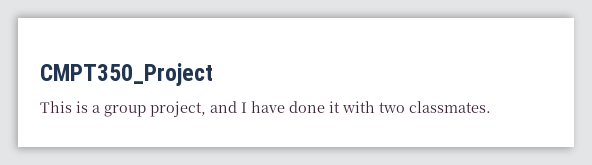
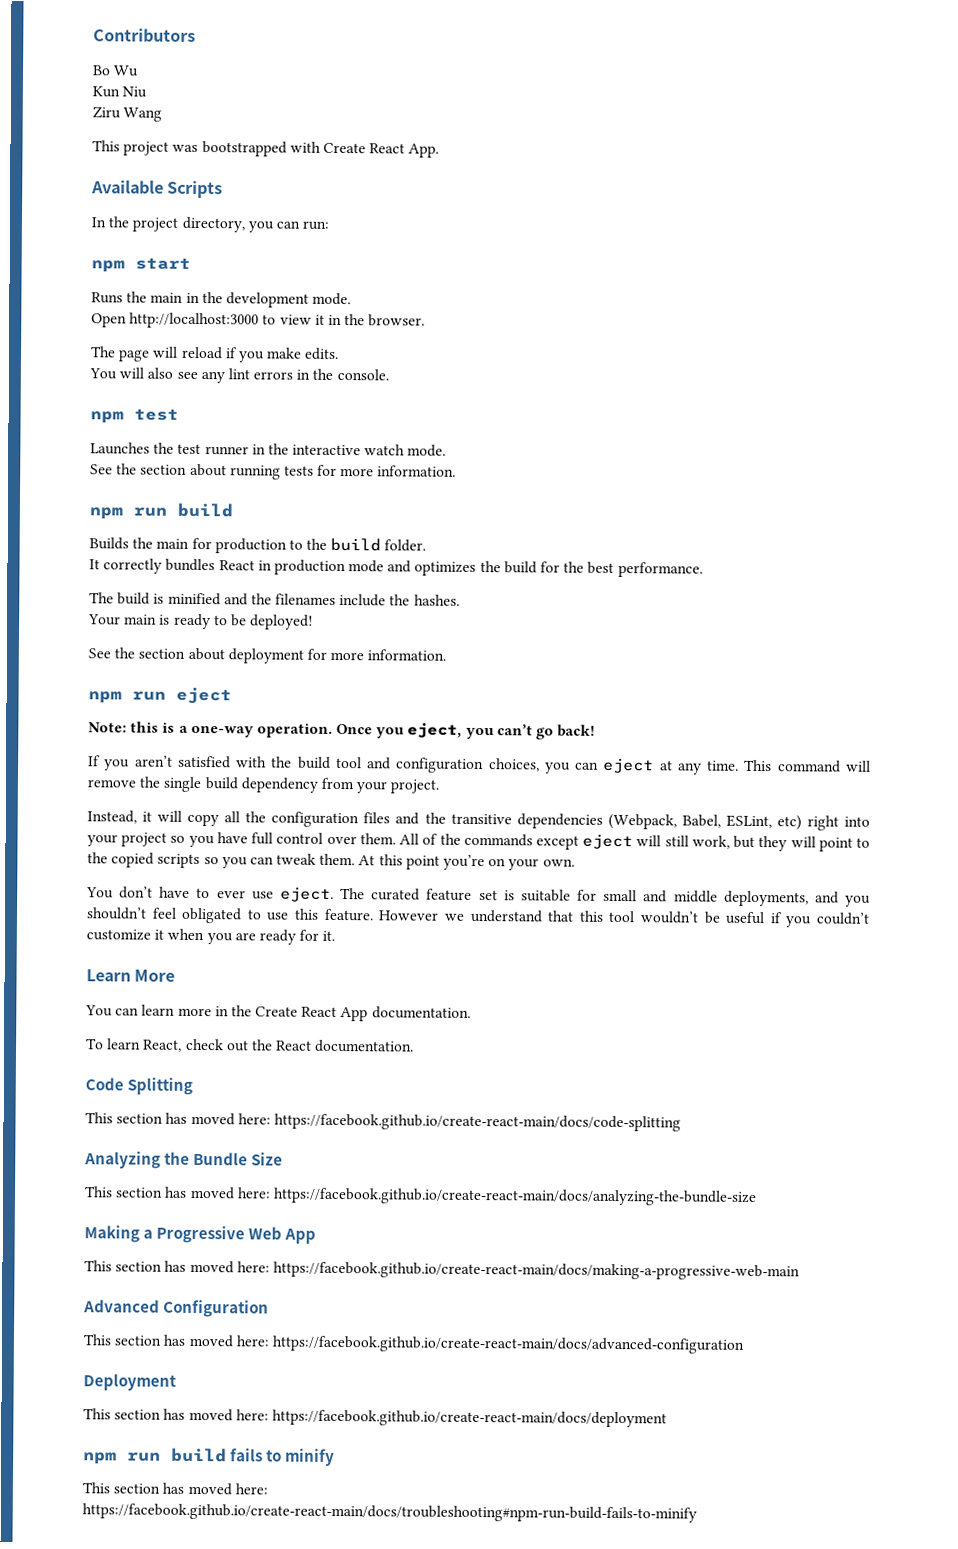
- CMPT350_Project
- This is a group project, and I have done it with two classmates.
+ Contributors
+ Bo Wu
+ Kun Niu
+ Ziru Wang
+ This project was bootstrapped with Create React App.
+ Available Scripts
+ In the project directory, you can run:
+ npm start
+ Runs the main in the development mode.
+ Open http://localhost:3000 to view it in the browser.
+ The page will reload if you make edits.
+ You will also see any lint errors in the console.
+ npm test
+ Launches the test runner in the interactive watch mode.
+ See the section about running tests for more information.
+ npm run build
+ Builds the main for production to the build folder.
+ It correctly bundles React in production mode and optimizes the build for the best performance.
+ The build is minified and the filenames include the hashes.
+ Your main is ready to be deployed!
+ See the section about deployment for more information.
+ npm run eject
+ Note: this is a one-way operation. Once you eject, you can’t go back!
+ If you aren’t satisfied with the build tool and configuration choices, you can eject at any time. This command will remove the single build dependency from your project.
+ Instead, it will copy all the configuration files and the transitive dependencies (Webpack, Babel, ESLint, etc) right into your project so you have full control over them. All of the commands except eject will still work, but they will point to the copied scripts so you can tweak them. At this point you’re on your own.
+ You don’t have to ever use eject. The curated feature set is suitable for small and middle deployments, and you shouldn’t feel obligated to use this feature. However we understand that this tool wouldn’t be useful if you couldn’t customize it when you are ready for it.
+ Learn More
+ You can learn more in the Create React App documentation.
+ To learn React, check out the React documentation.
+ Code Splitting
+ This section has moved here: https://facebook.github.io/create-react-main/docs/code-splitting
+ Analyzing the Bundle Size
+ This section has moved here: https://facebook.github.io/create-react-main/docs/analyzing-the-bundle-size
+ Making a Progressive Web App
+ This section has moved here: https://facebook.github.io/create-react-main/docs/making-a-progressive-web-main
+ Advanced Configuration
+ This section has moved here: https://facebook.github.io/create-react-main/docs/advanced-configuration
+ Deployment
+ This section has moved here: https://facebook.github.io/create-react-main/docs/deployment
+ npm run build fails to minify
+ This section has moved here: https://facebook.github.io/create-react-main/docs/troubleshooting#npm-run-build-fails-to-minify

